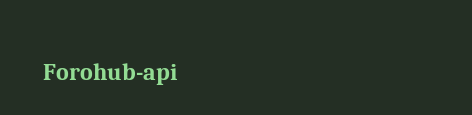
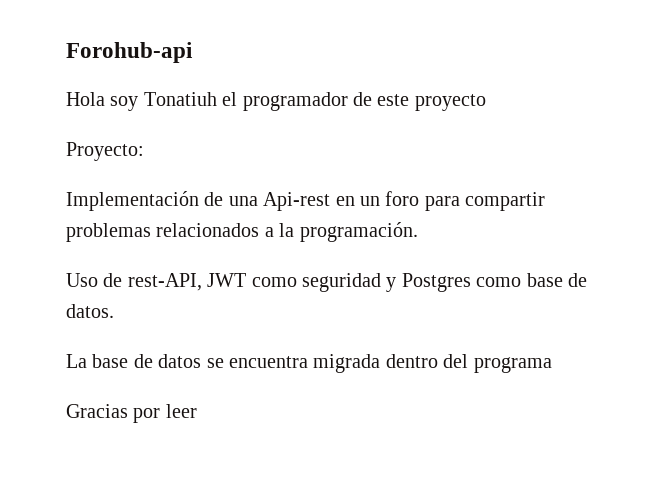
+ Hola soy Tonatiuh el programador de este proyecto
+ Proyecto:
+ Implementación de una Api-rest en un foro para compartir problemas relacionados a la programación.
+ Uso de rest-API, JWT como seguridad y Postgres como base de datos.
+ La base de datos se encuentra migrada dentro del programa
+ Gracias por leer

